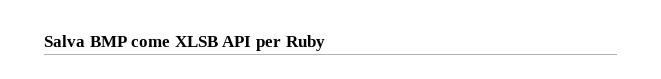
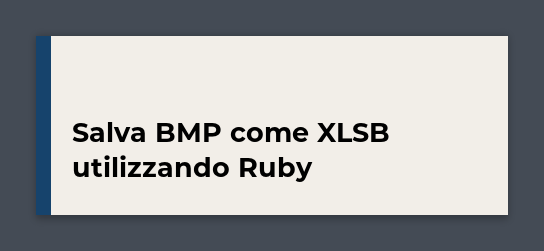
- Salva BMP come XLSB API per Ruby
+ Salva BMP come XLSB utilizzando Ruby

